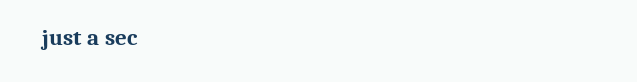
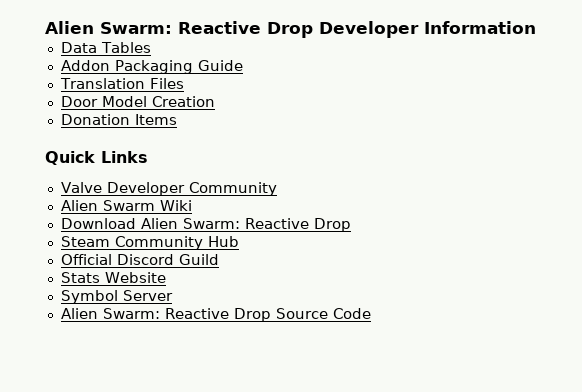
- just a sec
+ Alien Swarm: Reactive Drop Developer Information
+ Data Tables
+ Addon Packaging Guide
+ Translation Files
+ Door Model Creation
+ Donation Items
+ Quick Links
+ Valve Developer Community
+ Alien Swarm Wiki
+ Download Alien Swarm: Reactive Drop
+ Steam Community Hub
+ Official Discord Guild
+ Stats Website
+ Symbol Server
+ Alien Swarm: Reactive Drop Source Code

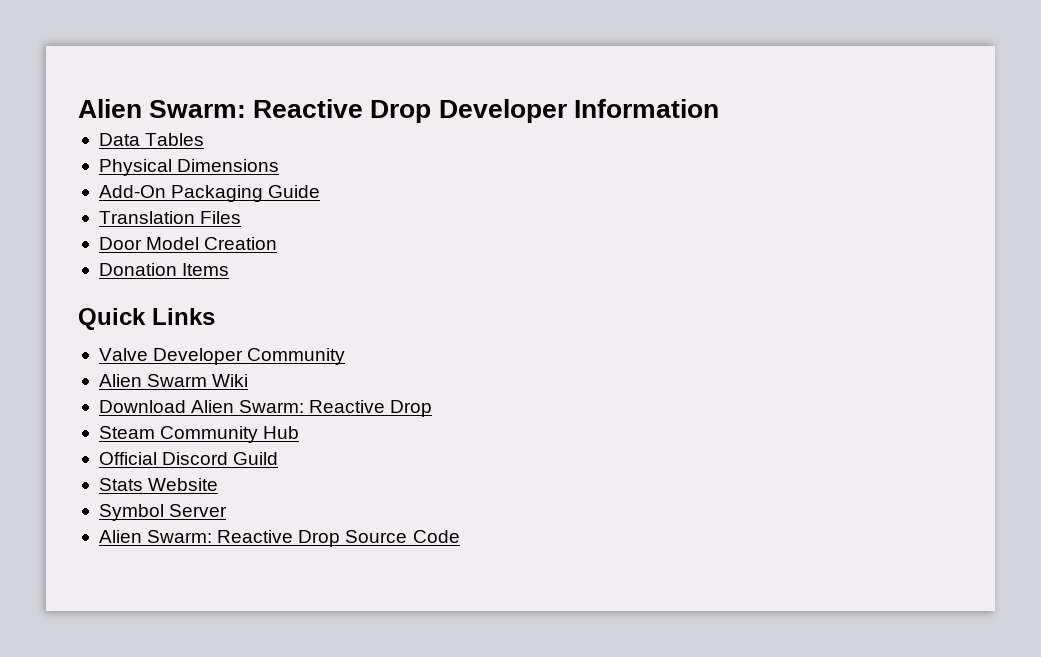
- Addon Packaging Guide
+ Physical Dimensions
+ Add-On Packaging Guide

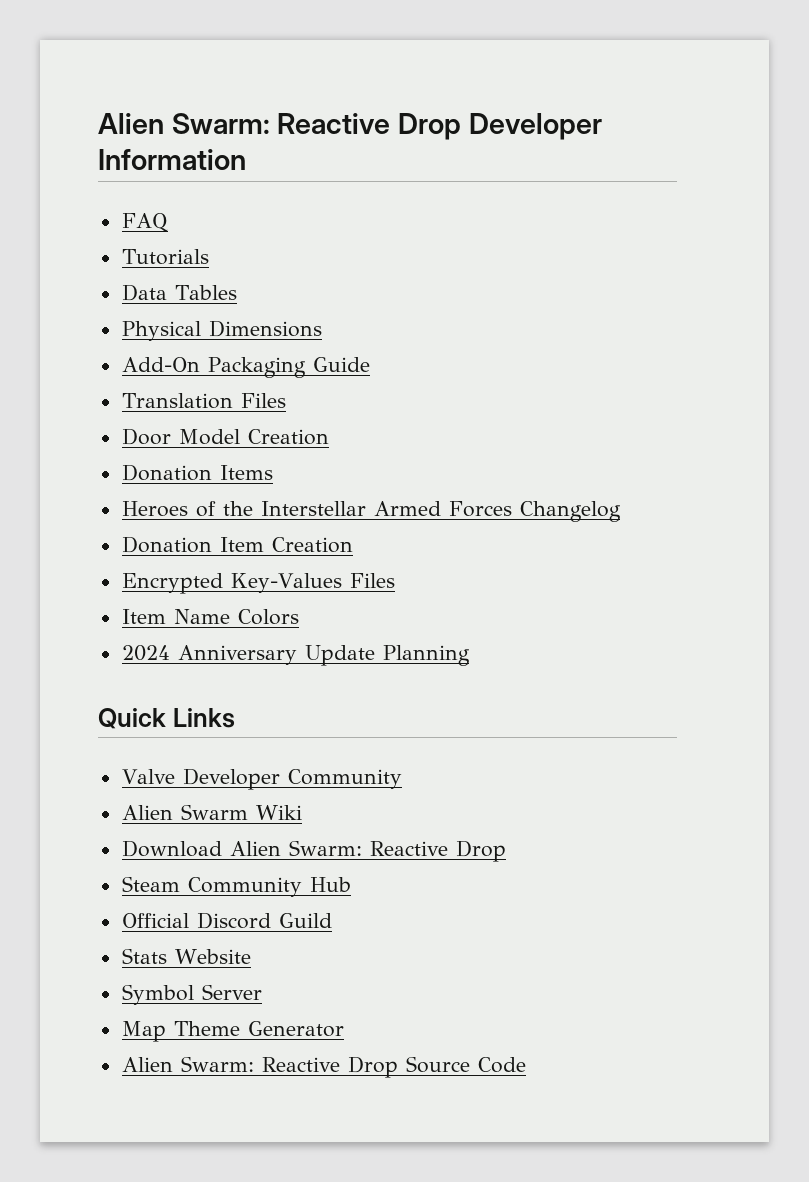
+ FAQ
+ Tutorials
+ Heroes of the Interstellar Armed Forces Changelog
+ Donation Item Creation
+ Encrypted Key-Values Files
+ Item Name Colors
+ 2024 Anniversary Update Planning
+ Map Theme Generator

